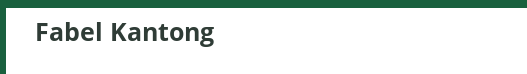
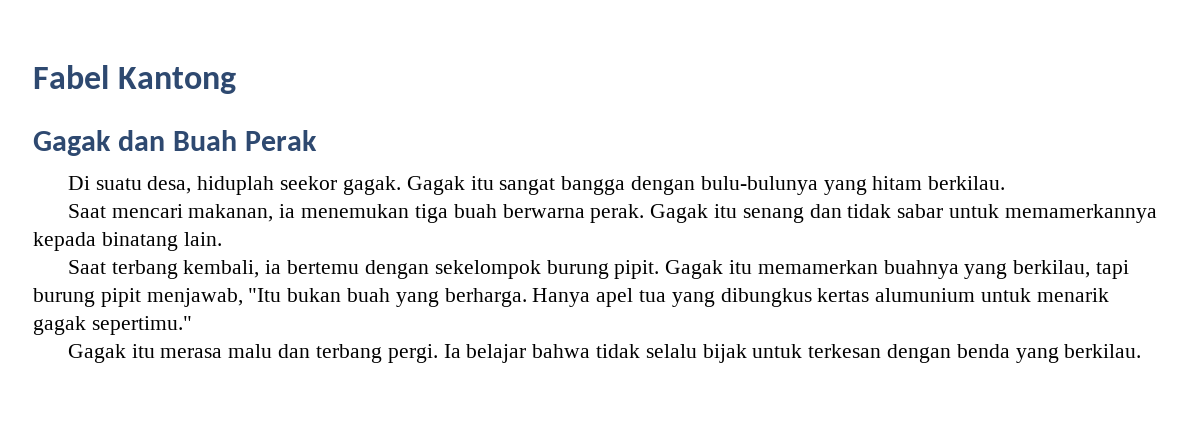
+ Gagak dan Buah Perak
+ Di suatu desa, hiduplah seekor gagak. Gagak itu sangat bangga dengan bulu-bulunya yang hitam berkilau.
+ Saat mencari makanan, ia menemukan tiga buah berwarna perak. Gagak itu senang dan tidak sabar untuk memamerkannya kepada binatang lain.
+ Saat terbang kembali, ia bertemu dengan sekelompok burung pipit. Gagak itu memamerkan buahnya yang berkilau, tapi burung pipit menjawab, "Itu bukan buah yang berharga. Hanya apel tua yang dibungkus kertas alumunium untuk menarik gagak sepertimu."
+ Gagak itu merasa malu dan terbang pergi. Ia belajar bahwa tidak selalu bijak untuk terkesan dengan benda yang berkilau.

